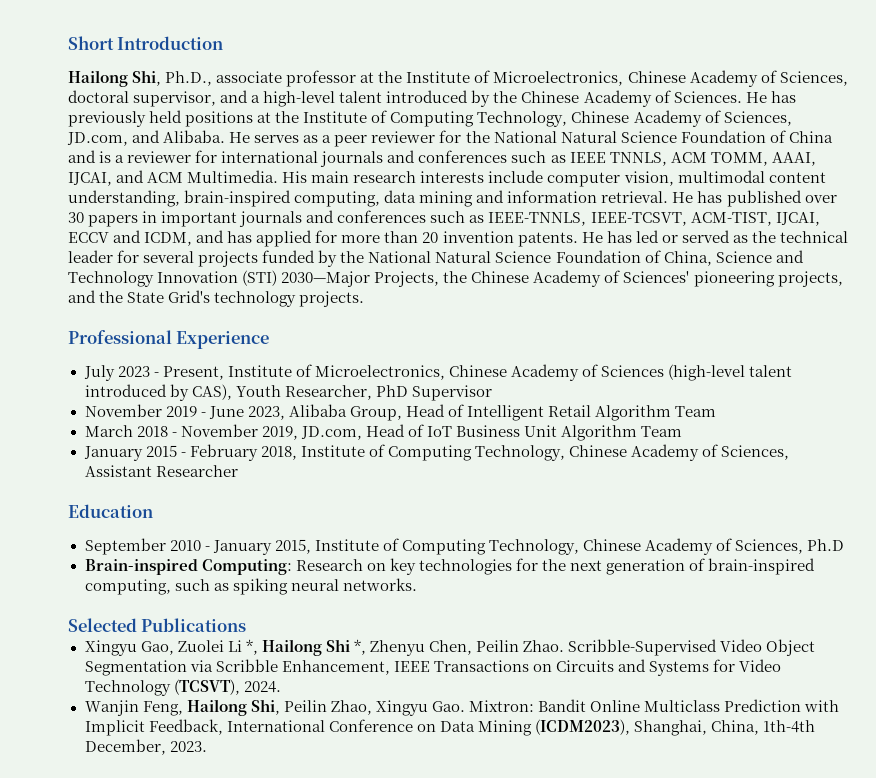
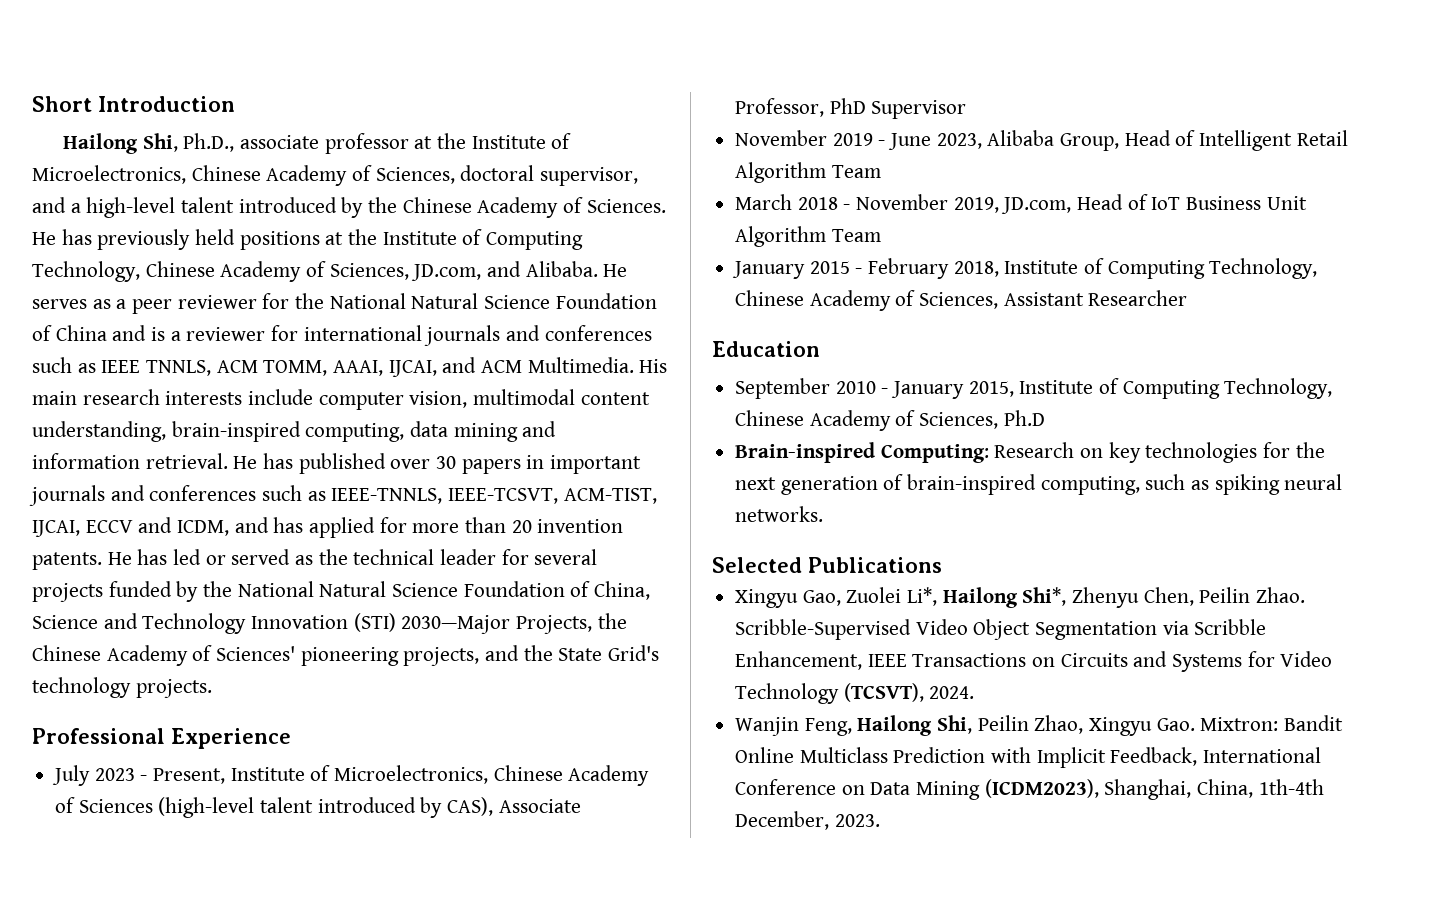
- July 2023 - Present, Institute of Microelectronics, Chinese Academy of Sciences (high-level talent introduced by CAS), Youth Researcher, PhD Supervisor
+ July 2023 - Present, Institute of Microelectronics, Chinese Academy of Sciences (high-level talent introduced by CAS), Associate Professor, PhD Supervisor
- Xingyu Gao, Zuolei Li *, Hailong Shi *, Zhenyu Chen, Peilin Zhao.
+ Xingyu Gao, Zuolei Li*, Hailong Shi*, Zhenyu Chen, Peilin Zhao.

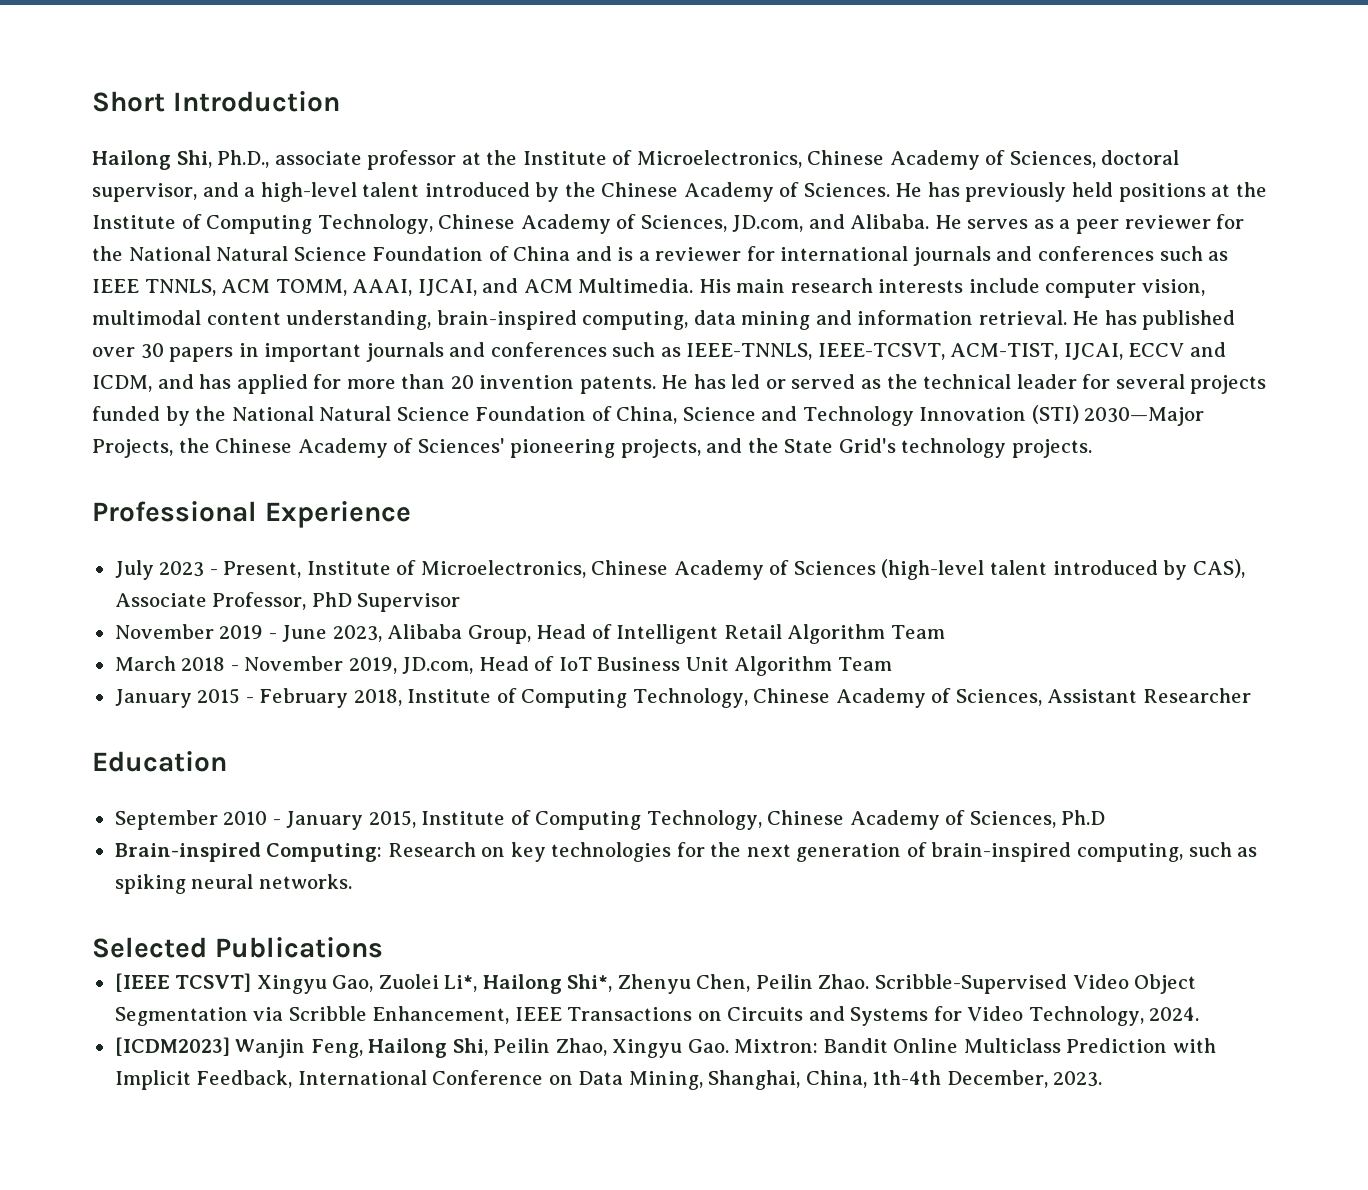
- Xingyu Gao, Zuolei Li*, Hailong Shi*, Zhenyu Chen, Peilin Zhao.
+ [IEEE TCSVT] Xingyu Gao, Zuolei Li*, Hailong Shi*, Zhenyu Chen, Peilin Zhao.
- Scribble-Supervised Video Object Segmentation via Scribble Enhancement, IEEE Transactions on Circuits and Systems for Video Technology (TCSVT), 2024.
+ Scribble-Supervised Video Object Segmentation via Scribble Enhancement, IEEE Transactions on Circuits and Systems for Video Technology, 2024.
- Wanjin Feng, Hailong Shi, Peilin Zhao, Xingyu Gao. Mixtron: Bandit Online Multiclass Prediction with Implicit Feedback, International Conference on Data Mining (ICDM2023), Shanghai, China, 1th-4th December, 2023.
+ [ICDM2023] Wanjin Feng, Hailong Shi, Peilin Zhao, Xingyu Gao. Mixtron: Bandit Online Multiclass Prediction with Implicit Feedback, International Conference on Data Mining, Shanghai, China, 1th-4th December, 2023.

